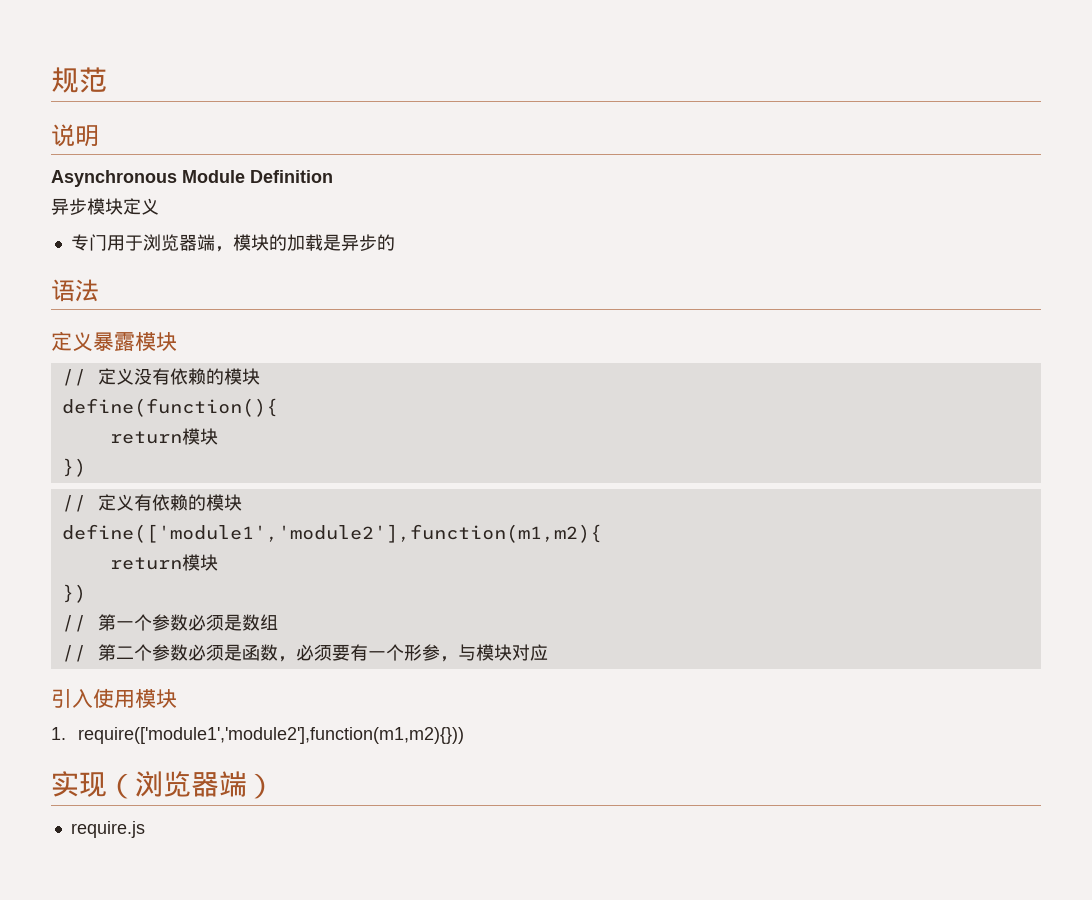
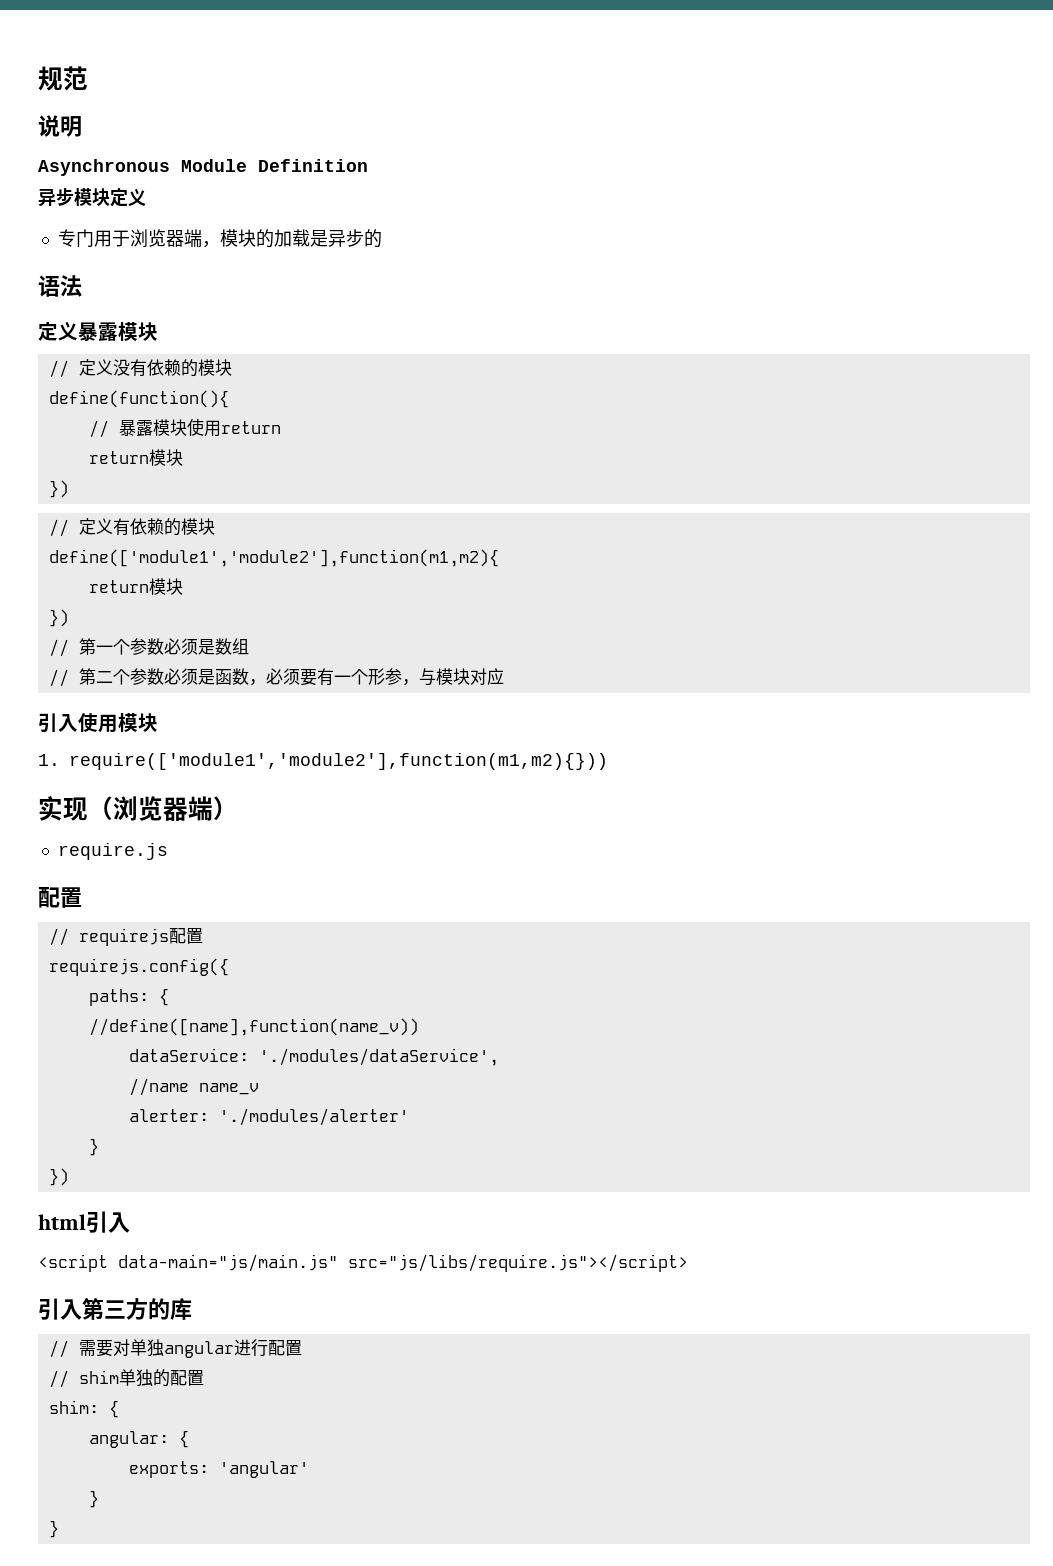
+ // 暴露模块使用return
  require.js
+ 配置
+ // requirejs配置
+ requirejs.config({
+ paths: {
+ //define([name],function(name_v))
+ dataService: './modules/dataService',
+ //name name_v
+ alerter: './modules/alerter'
+ }
+ })
+ html引入
+ <script data-main="js/main.js" src="js/libs/require.js"></script>
+ 引入第三方的库
+ // 需要对单独angular进行配置
+ // shim单独的配置
+ shim: {
+ angular: {
+ exports: 'angular'
+ }
+ }

